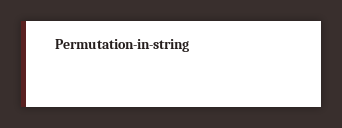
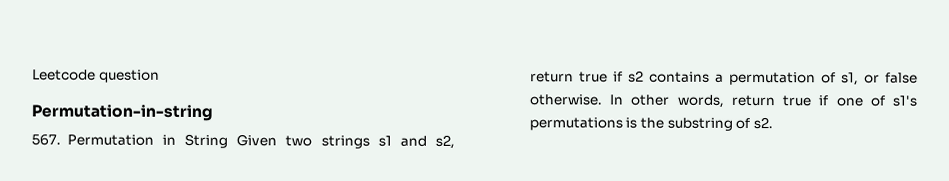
+ Leetcode question
+ 567. Permutation in String Given two strings s1 and s2, return true if s2 contains a permutation of s1, or false otherwise. In other words, return true if one of s1's permutations is the substring of s2.

